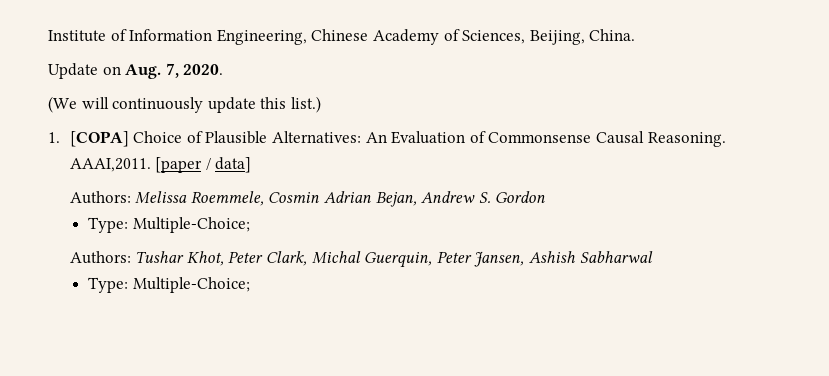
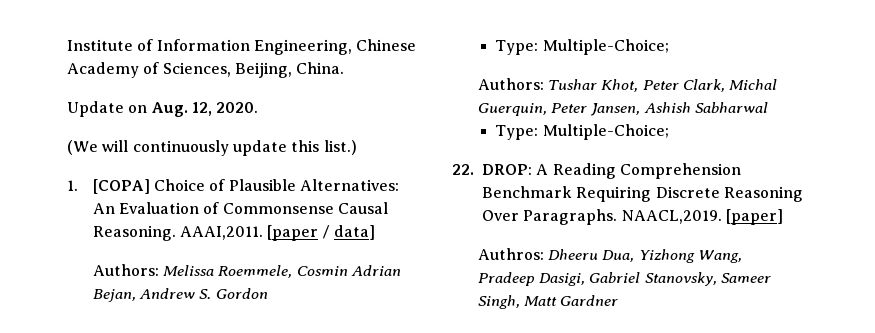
- Update on Aug. 7, 2020.
+ Update on Aug. 12, 2020.
+ 22. DROP: A Reading Comprehension Benchmark Requiring Discrete Reasoning Over Paragraphs. NAACL,2019. [paper]
+ Authros: Dheeru Dua, Yizhong Wang, Pradeep Dasigi, Gabriel Stanovsky, Sameer Singh, Matt Gardner

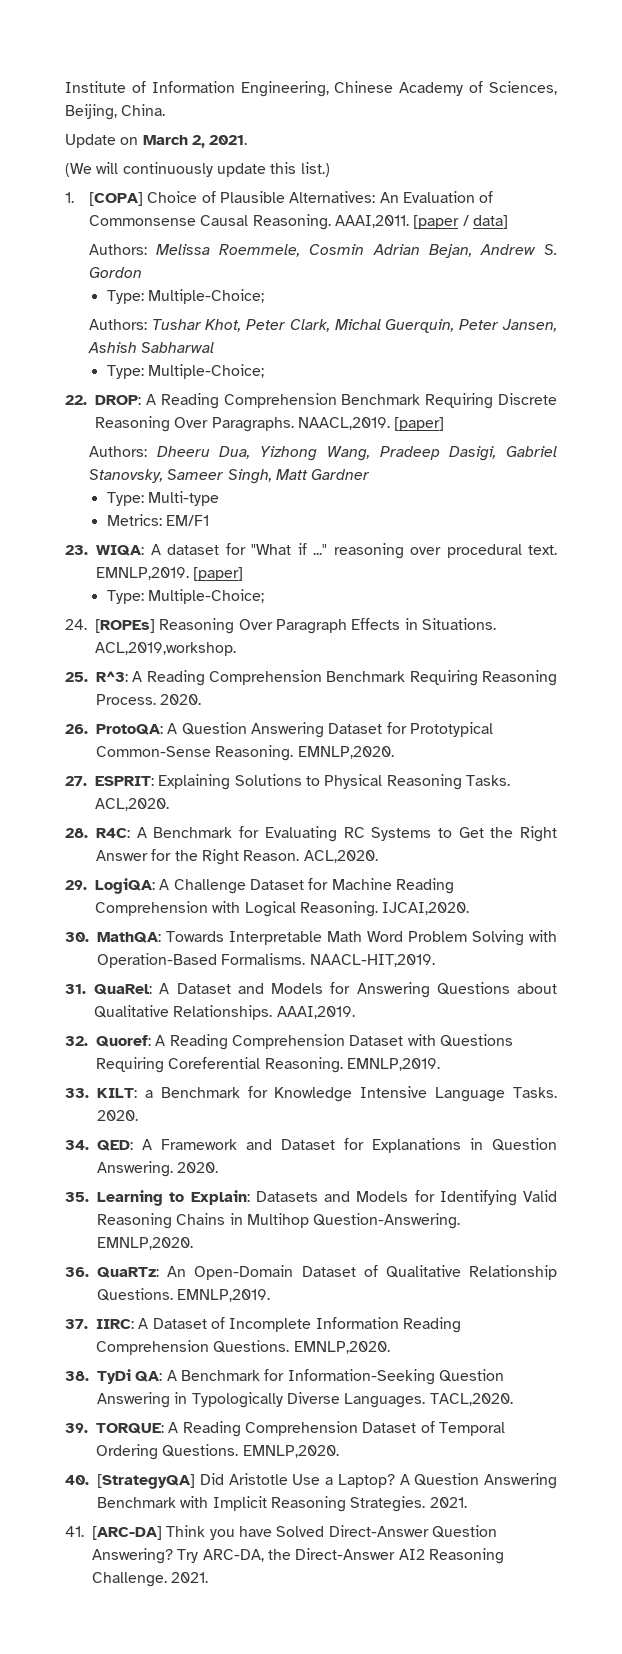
- Update on Aug. 12, 2020.
+ Update on March 2, 2021.
- Authros: Dheeru Dua, Yizhong Wang, Pradeep Dasigi, Gabriel Stanovsky, Sameer Singh, Matt Gardner
+ Authors: Dheeru Dua, Yizhong Wang, Pradeep Dasigi, Gabriel Stanovsky, Sameer Singh, Matt Gardner
+ Type: Multi-type
+ Metrics: EM/F1
+ 23. WIQA: A dataset for "What if ..." reasoning over procedural text. EMNLP,2019. [paper]
+ Type: Multiple-Choice;
+ 24. [ROPEs] Reasoning Over Paragraph Effects in Situations. ACL,2019,workshop.
+ 25. R^3: A Reading Comprehension Benchmark Requiring Reasoning Process. 2020.
+ 26. ProtoQA: A Question Answering Dataset for Prototypical Common-Sense Reasoning. EMNLP,2020.
+ 27. ESPRIT: Explaining Solutions to Physical Reasoning Tasks. ACL,2020.
+ 28. R4C: A Benchmark for Evaluating RC Systems to Get the Right Answer for the Right Reason. ACL,2020.
+ 29. LogiQA: A Challenge Dataset for Machine Reading Comprehension with Logical Reasoning. IJCAI,2020.
+ 30. MathQA: Towards Interpretable Math Word Problem Solving with Operation-Based Formalisms. NAACL-HIT,2019.
+ 31. QuaRel: A Dataset and Models for Answering Questions about Qualitative Relationships. AAAI,2019.
+ 32. Quoref: A Reading Comprehension Dataset with Questions Requiring Coreferential Reasoning. EMNLP,2019.
+ 33. KILT: a Benchmark for Knowledge Intensive Language Tasks. 2020.
+ 34. QED: A Framework and Dataset for Explanations in Question Answering. 2020.
+ 35. Learning to Explain: Datasets and Models for Identifying Valid Reasoning Chains in Multihop Question-Answering. EMNLP,2020.
+ 36. QuaRTz: An Open-Domain Dataset of Qualitative Relationship Questions. EMNLP,2019.
+ 37. IIRC: A Dataset of Incomplete Information Reading Comprehension Questions. EMNLP,2020.
+ 38. TyDi QA: A Benchmark for Information-Seeking Question Answering in Typologically Diverse Languages. TACL,2020.
+ 39. TORQUE: A Reading Comprehension Dataset of Temporal Ordering Questions. EMNLP,2020.
+ 40. [StrategyQA] Did Aristotle Use a Laptop? A Question Answering Benchmark with Implicit Reasoning Strategies. 2021.
+ 41. [ARC-DA] Think you have Solved Direct-Answer Question Answering? Try ARC-DA, the Direct-Answer AI2 Reasoning Challenge. 2021.

